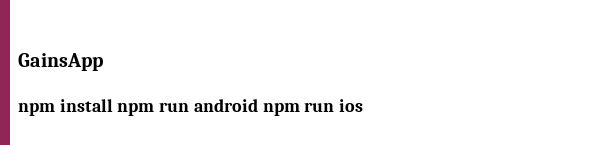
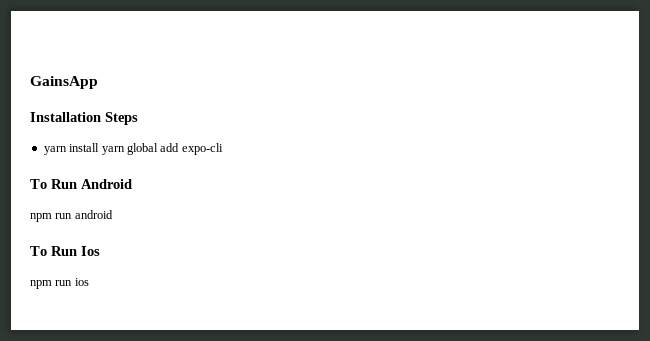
- npm install npm run android npm run ios
+ Installation Steps
+ yarn install yarn global add expo-cli
+ To Run Android
+ npm run android
+ To Run Ios
+ npm run ios

